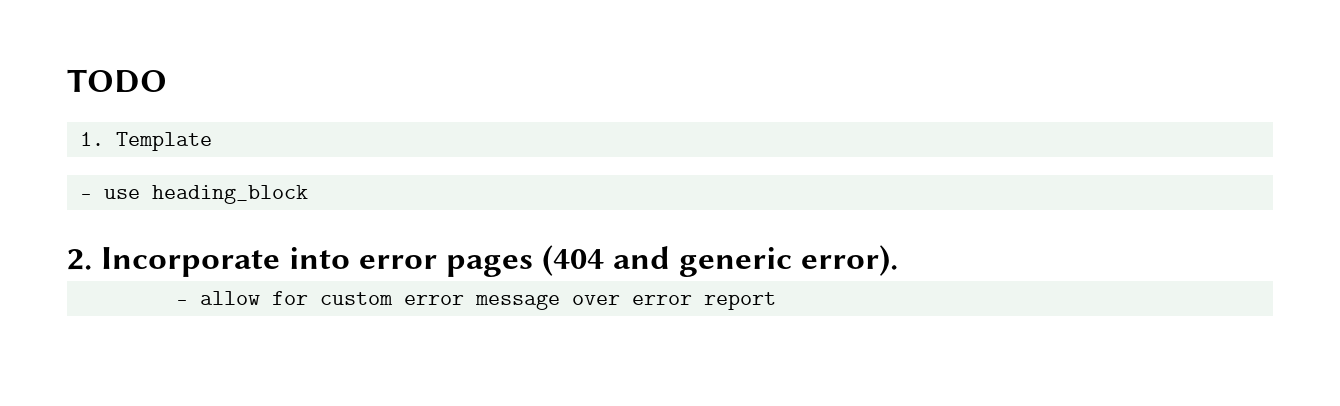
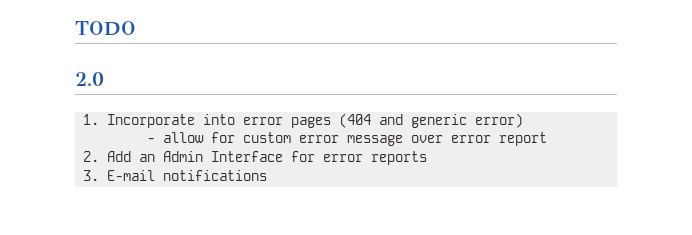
+ 2.0
- 1. Template
- - use heading_block
- 2. Incorporate into error pages (404 and generic error).
+ 1. Incorporate into error pages (404 and generic error)
+ 2. Add an Admin Interface for error reports
+ 3. E-mail notifications

